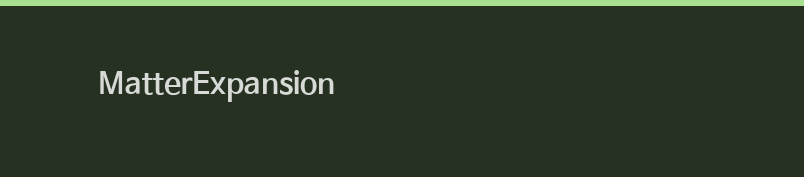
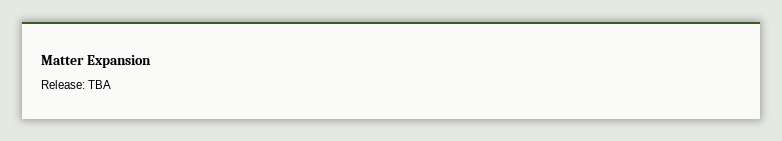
- MatterExpansion
+ Matter Expansion
+ Release: TBA

